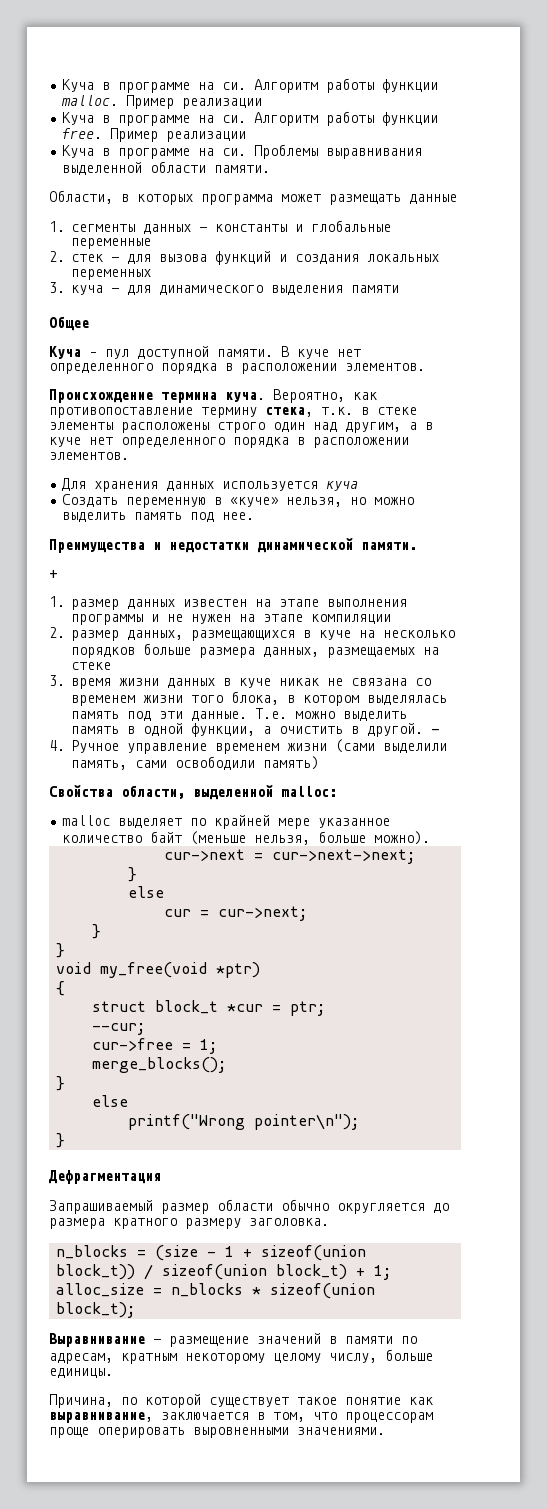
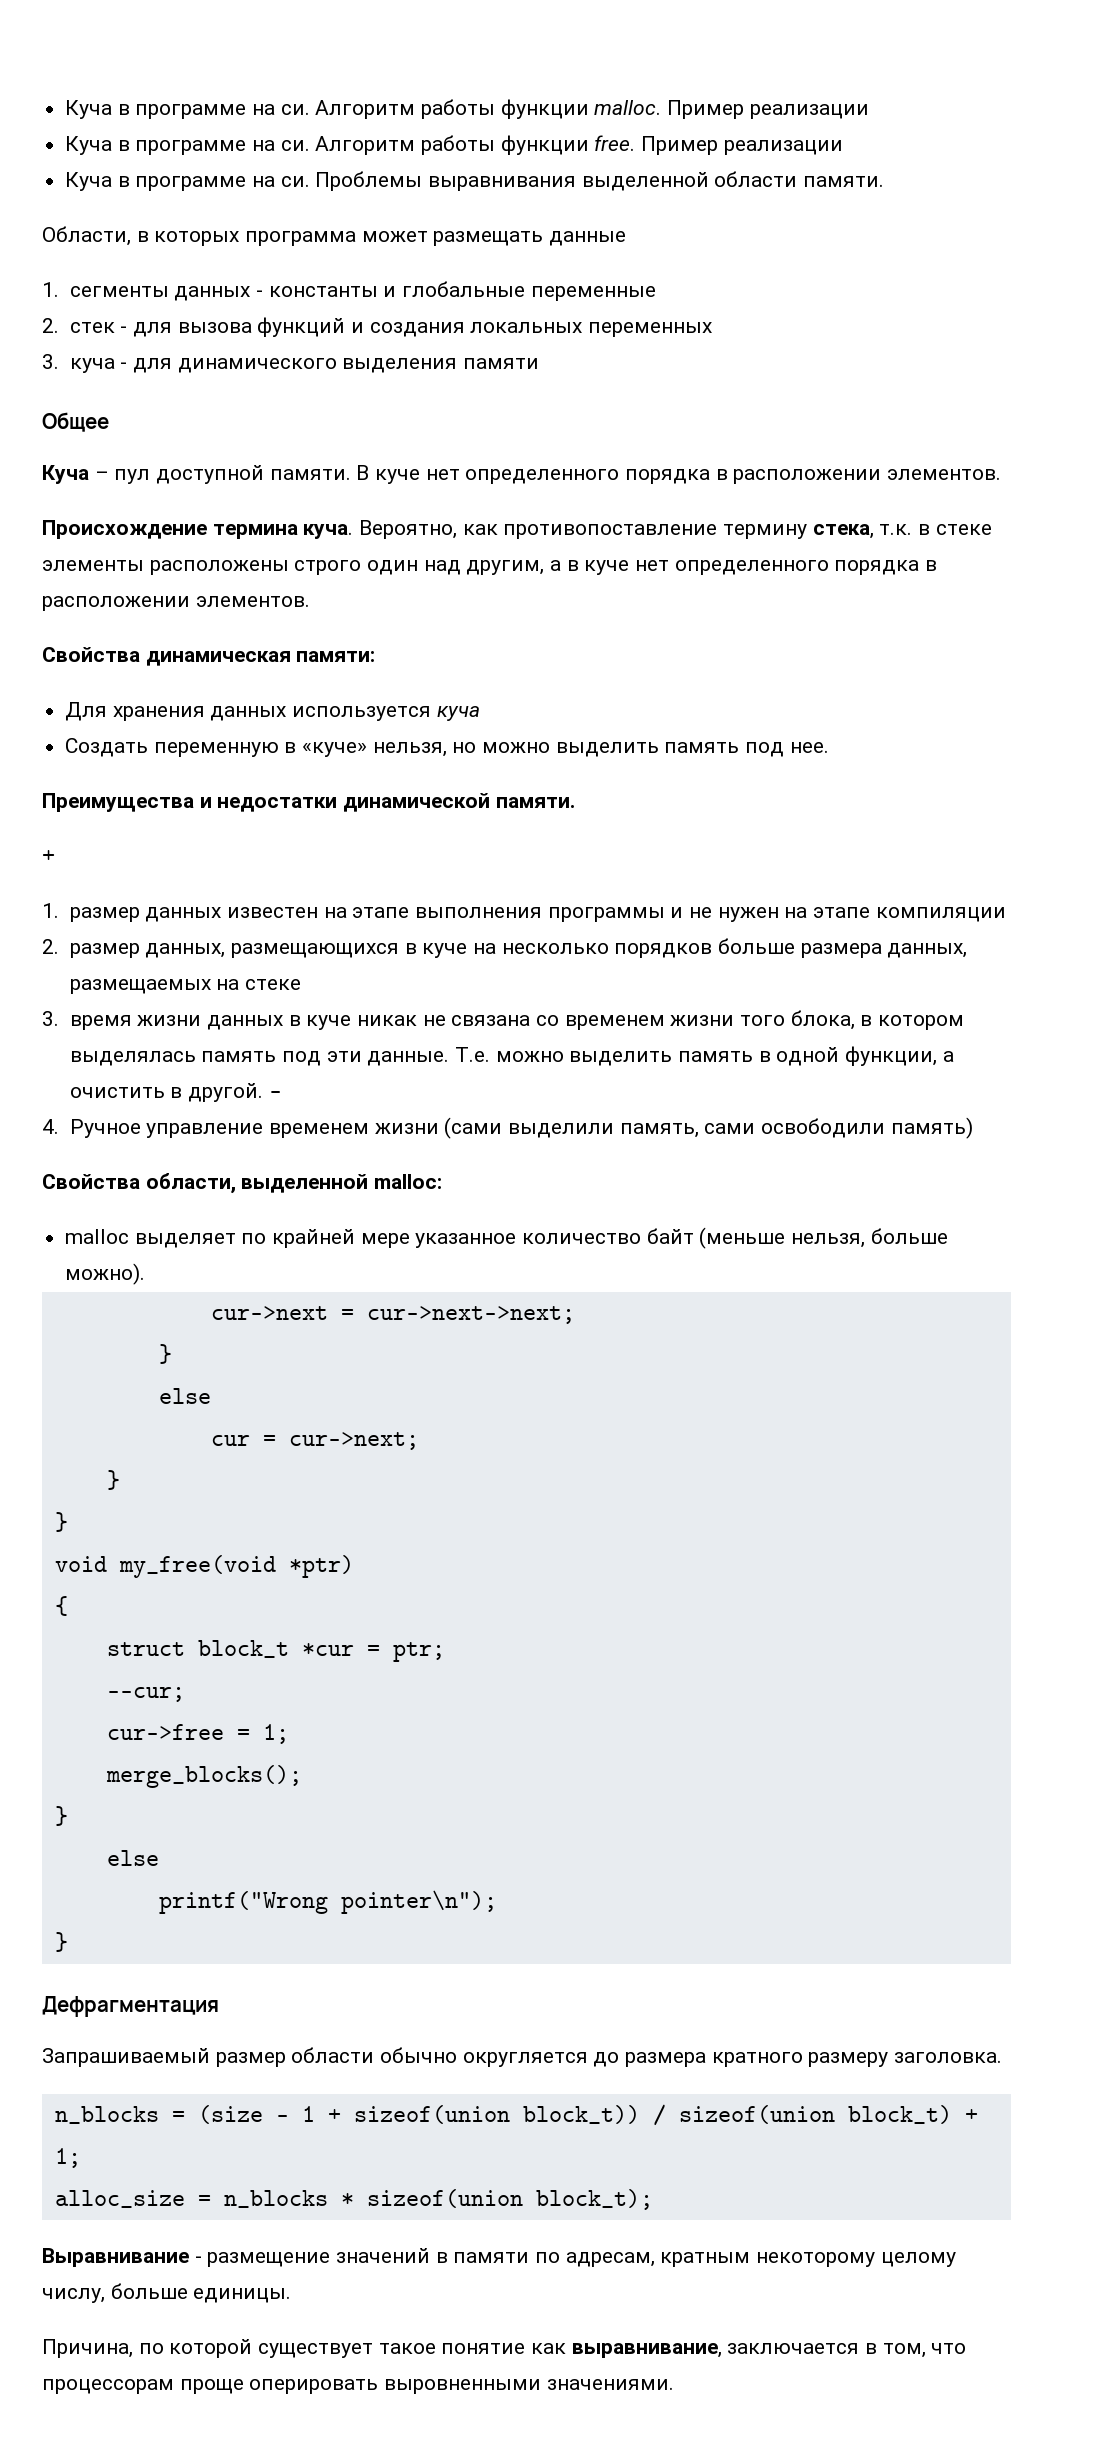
+ Свойства динамическая памяти:

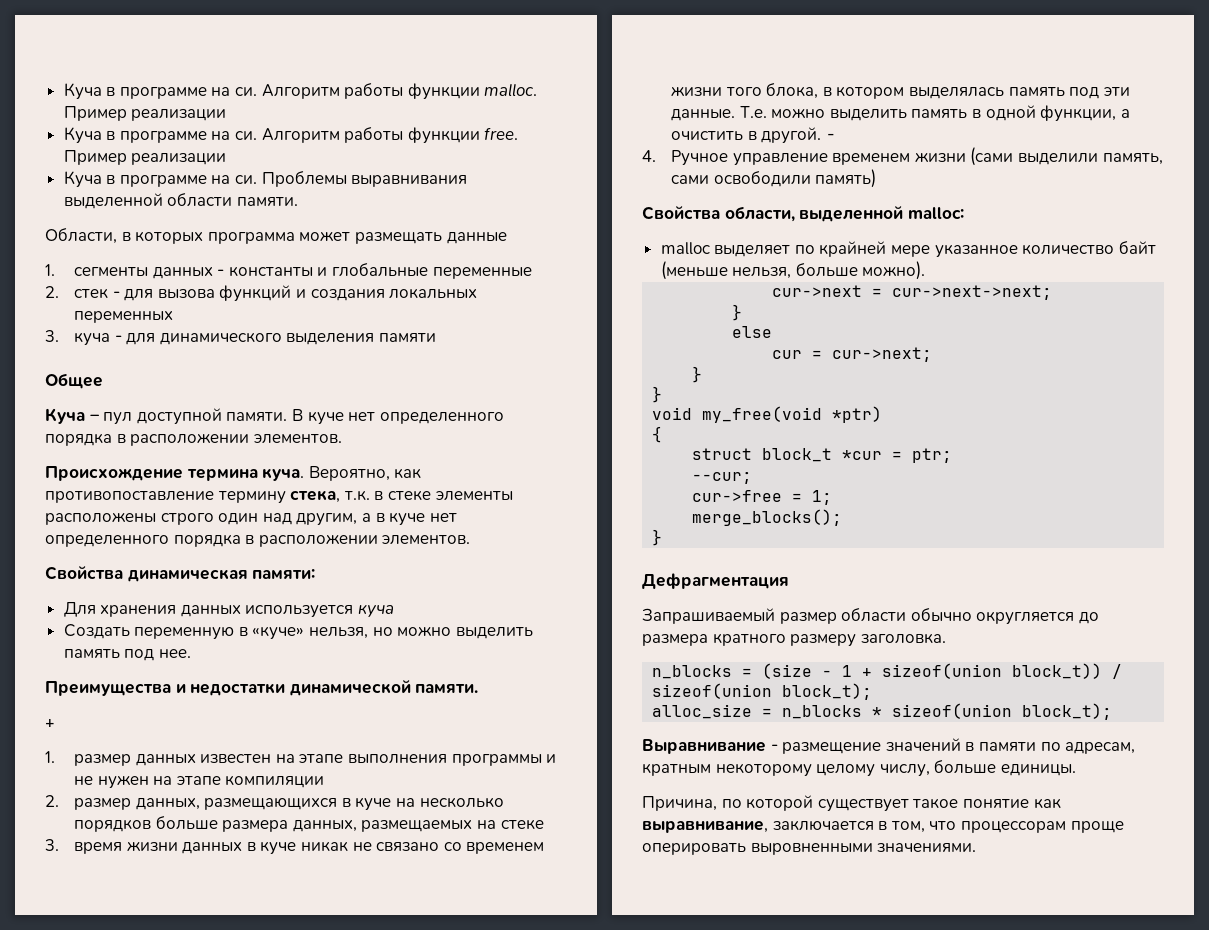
- 3. время жизни данных в куче никак не связана со временем жизни того блока, в котором выделялась память под эти данные.
+ 3. время жизни данных в куче никак не связано со временем жизни того блока, в котором выделялась память под эти данные.
  merge_blocks();
- }
- else
- printf("Wrong pointer\n");
- n_blocks = (size - 1 + sizeof(union block_t)) / sizeof(union block_t) + 1;
+ n_blocks = (size - 1 + sizeof(union block_t)) / sizeof(union block_t);

